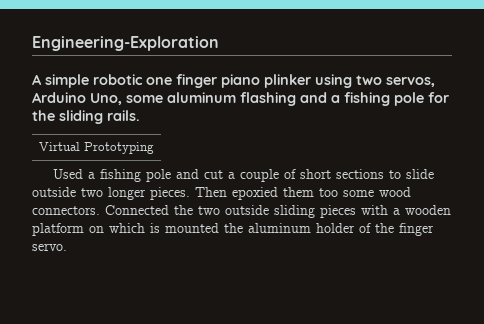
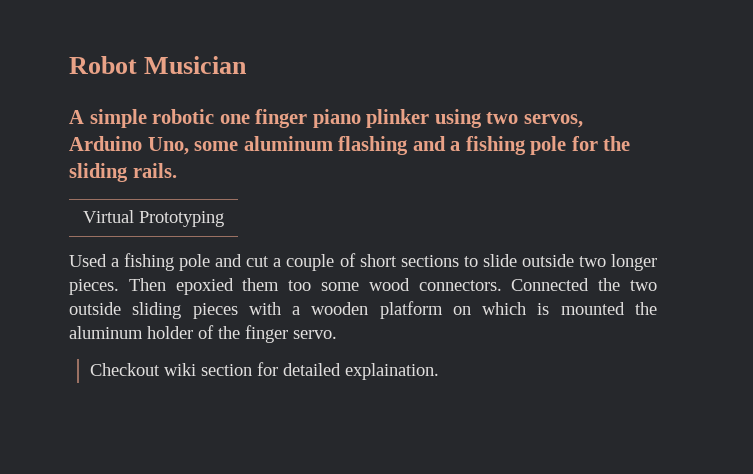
- Engineering-Exploration
+ Robot Musician
+ Checkout wiki section for detailed explaination.

